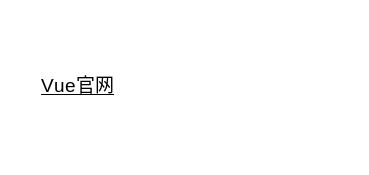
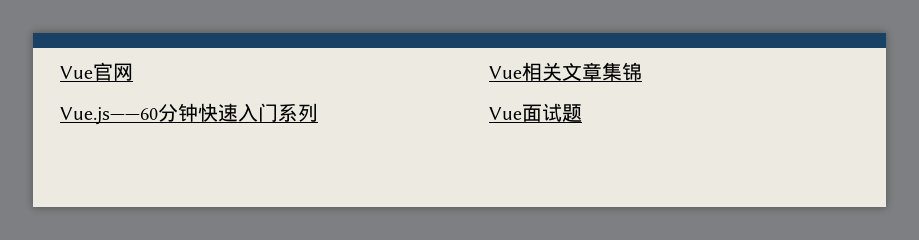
+ Vue.js——60分钟快速入门系列
+ Vue相关文章集锦
+ Vue面试题

